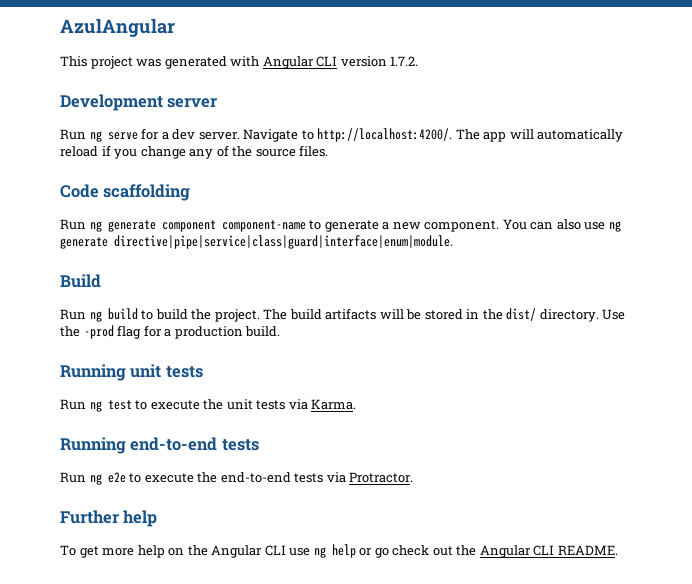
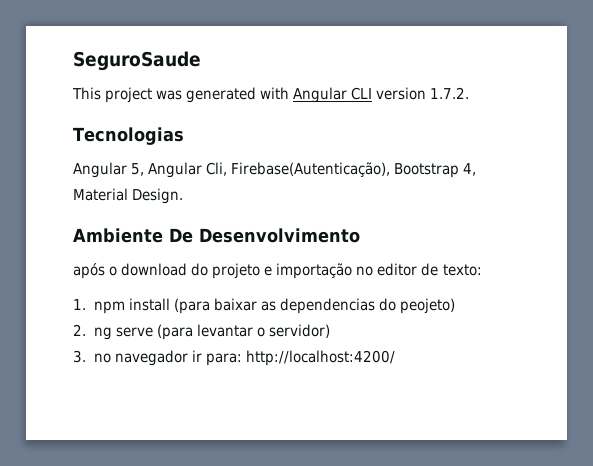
- AzulAngular
+ SeguroSaude
- Development server
- Run ng serve for a dev server. Navigate to http://localhost:4200/. The app will automatically reload if you change any of the source files.
- Code scaffolding
- Run ng generate component component-name to generate a new component. You can also use ng generate directive|pipe|service|class|guard|interface|enum|module.
- Build
- Run ng build to build the project. The build artifacts will be stored in the dist/ directory. Use the -prod flag for a production build.
- Running unit tests
- Run ng test to execute the unit tests via Karma.
- Running end-to-end tests
- Run ng e2e to execute the end-to-end tests via Protractor.
- Further help
- To get more help on the Angular CLI use ng help or go check out the Angular CLI README.
+ Tecnologias
+ Angular 5, Angular Cli, Firebase(Autenticação), Bootstrap 4, Material Design.
+ Ambiente De Desenvolvimento
+ após o download do projeto e importação no editor de texto:
+ 1. npm install (para baixar as dependencias do peojeto)
+ 2. ng serve (para levantar o servidor)
+ 3. no navegador ir para: http://localhost:4200/

